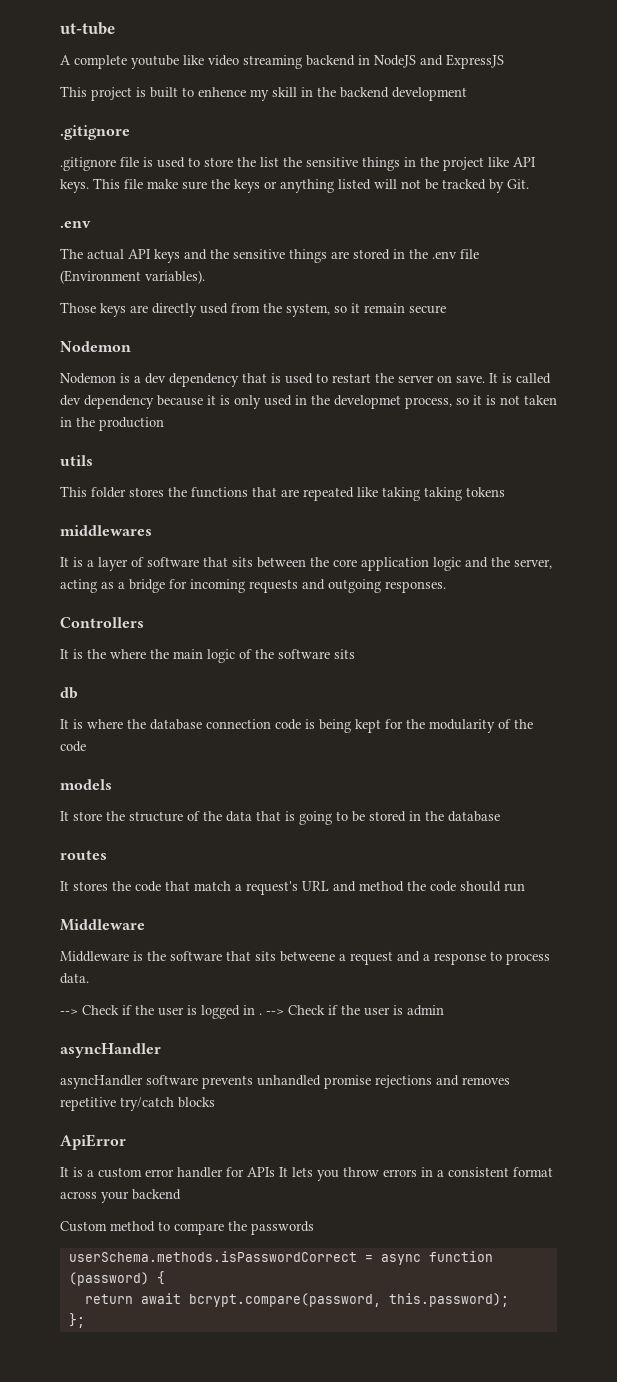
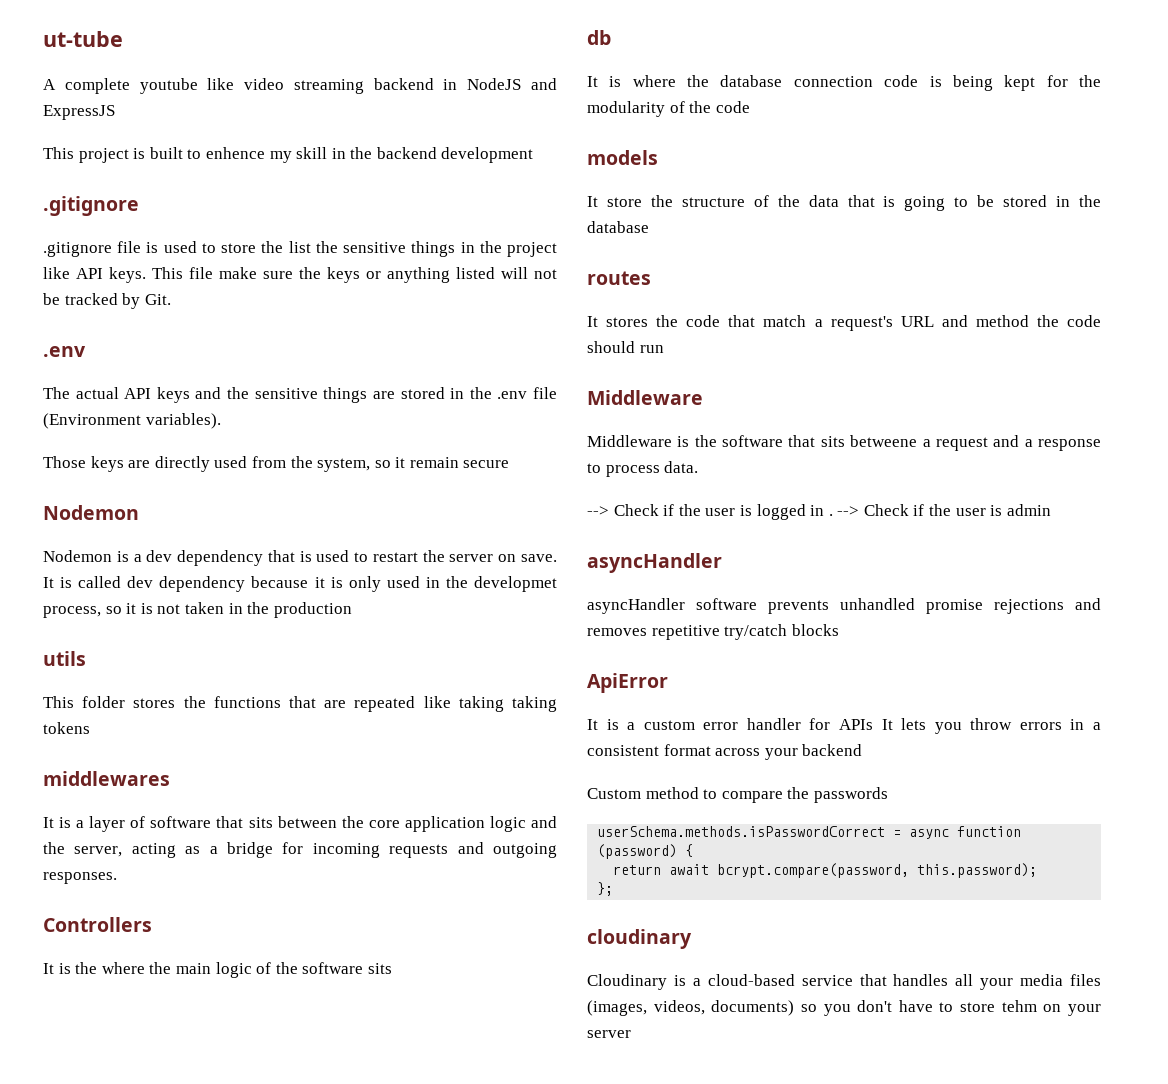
+ cloudinary
+ Cloudinary is a cloud-based service that handles all your media files (images, videos, documents) so you don't have to store tehm on your server

